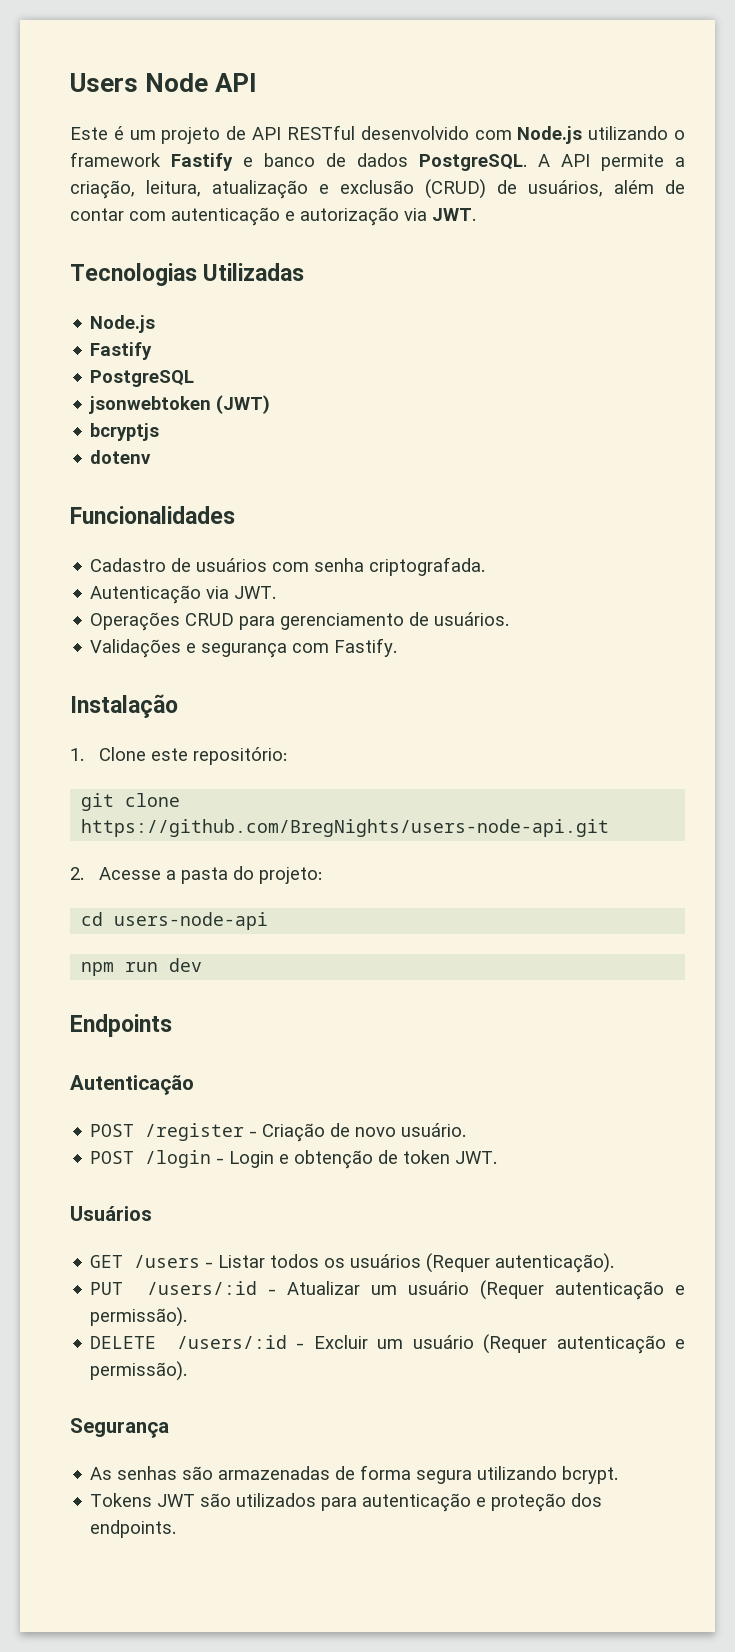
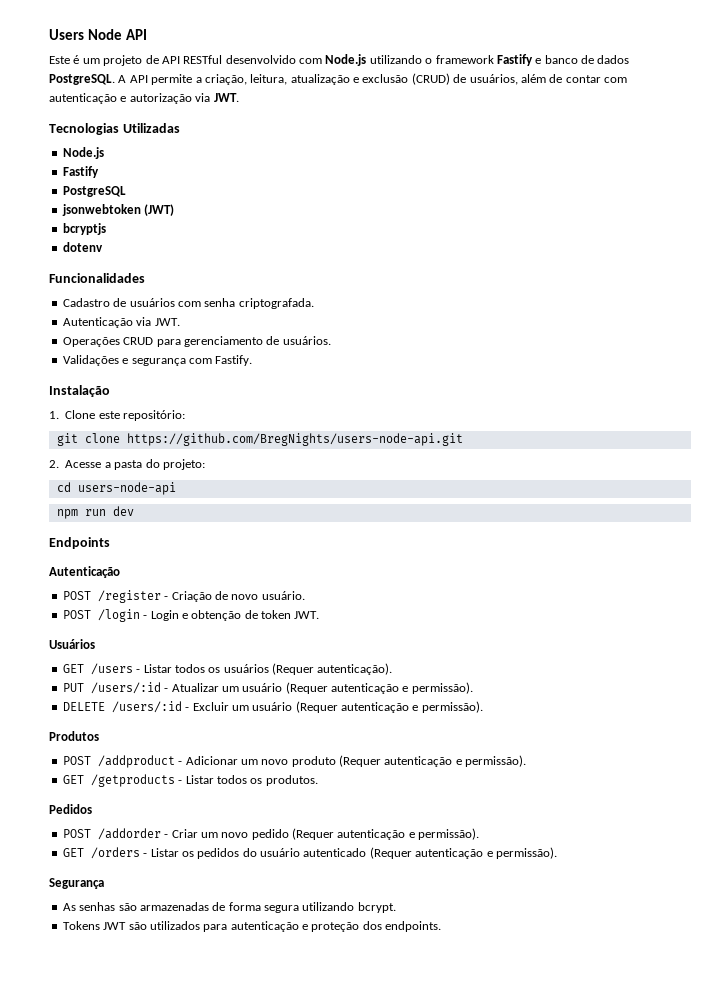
+ Produtos
+ POST /addproduct - Adicionar um novo produto (Requer autenticação e permissão).
+ GET /getproducts - Listar todos os produtos.
+ Pedidos
+ POST /addorder - Criar um novo pedido (Requer autenticação e permissão).
+ GET /orders - Listar os pedidos do usuário autenticado (Requer autenticação e permissão).

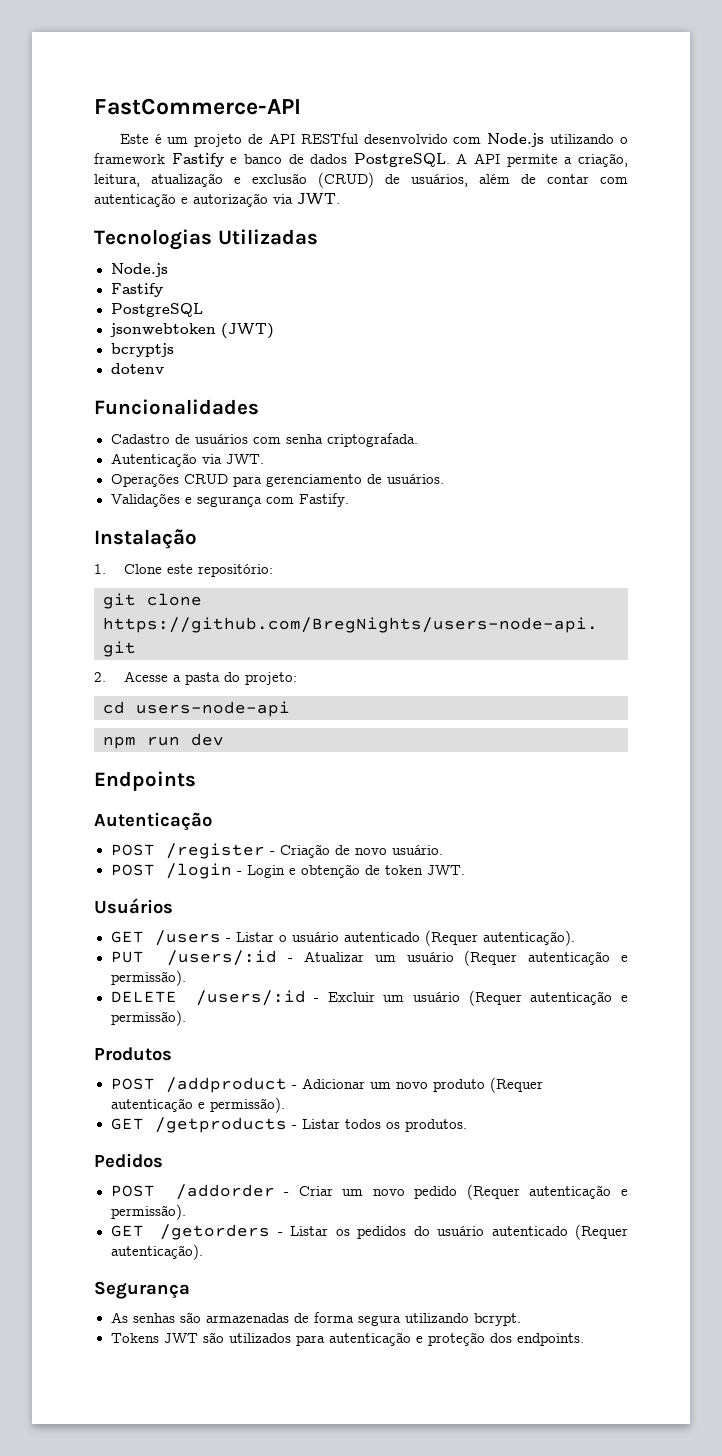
- Users Node API
+ FastCommerce-API
- GET /users - Listar todos os usuários (Requer autenticação).
+ GET /users - Listar o usuário autenticado (Requer autenticação).
- GET /orders - Listar os pedidos do usuário autenticado (Requer autenticação e permissão).
+ GET /getorders - Listar os pedidos do usuário autenticado (Requer autenticação).

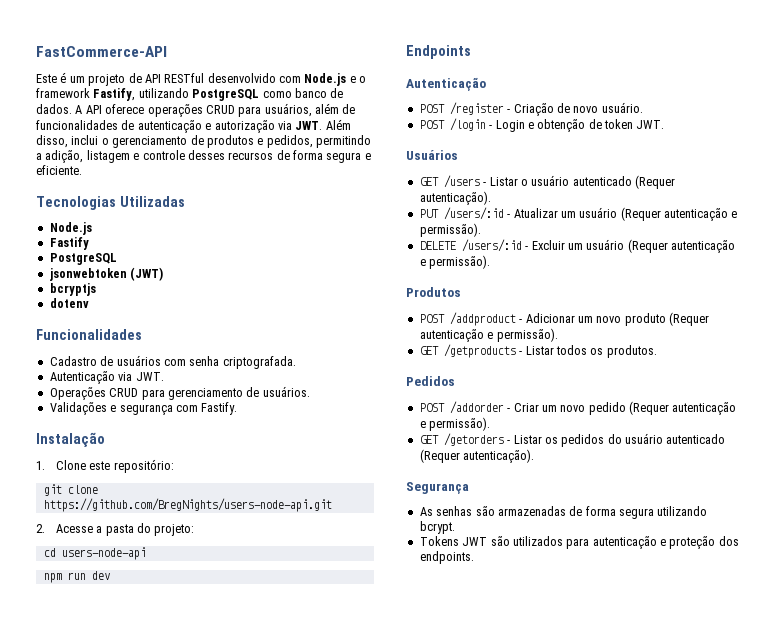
- Este é um projeto de API RESTful desenvolvido com Node.js utilizando o framework Fastify e banco de dados PostgreSQL. A API permite a criação, leitura, atualização e exclusão (CRUD) de usuários, além de contar com autenticação e autorização via JWT.
+ Este é um projeto de API RESTful desenvolvido com Node.js e o framework Fastify, utilizando PostgreSQL como banco de dados. A API oferece operações CRUD para usuários, além de funcionalidades de autenticação e autorização via JWT. Além disso, inclui o gerenciamento de produtos e pedidos, permitindo a adição, listagem e controle desses recursos de forma segura e eficiente.

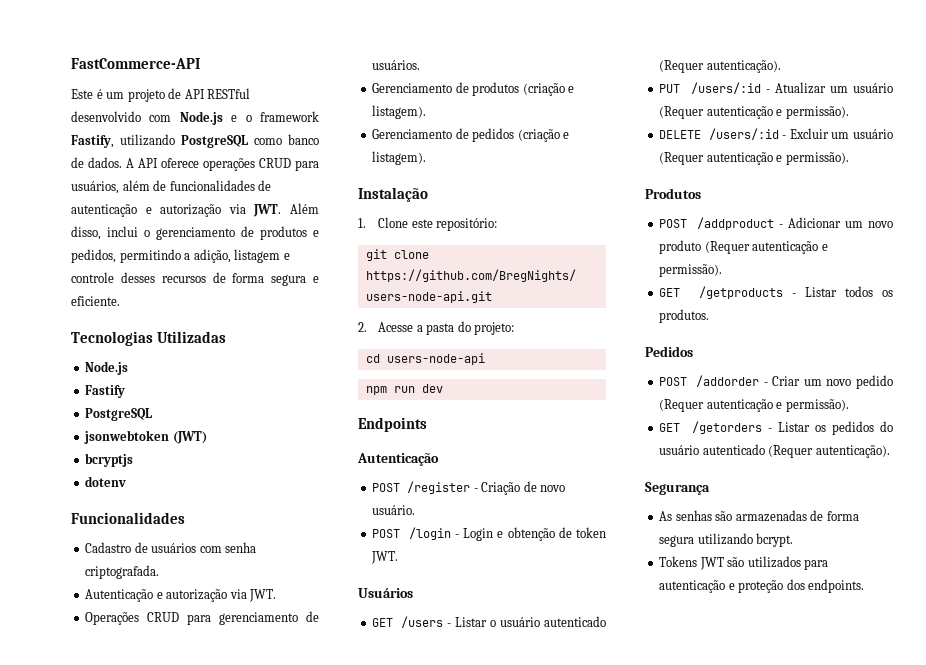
- Autenticação via JWT.
+ Autenticação e autorização via JWT.
- Validações e segurança com Fastify.
+ Gerenciamento de produtos (criação e listagem).
+ Gerenciamento de pedidos (criação e listagem).

